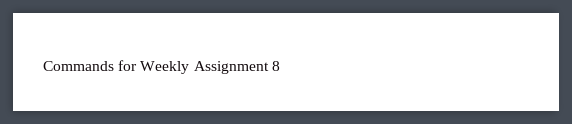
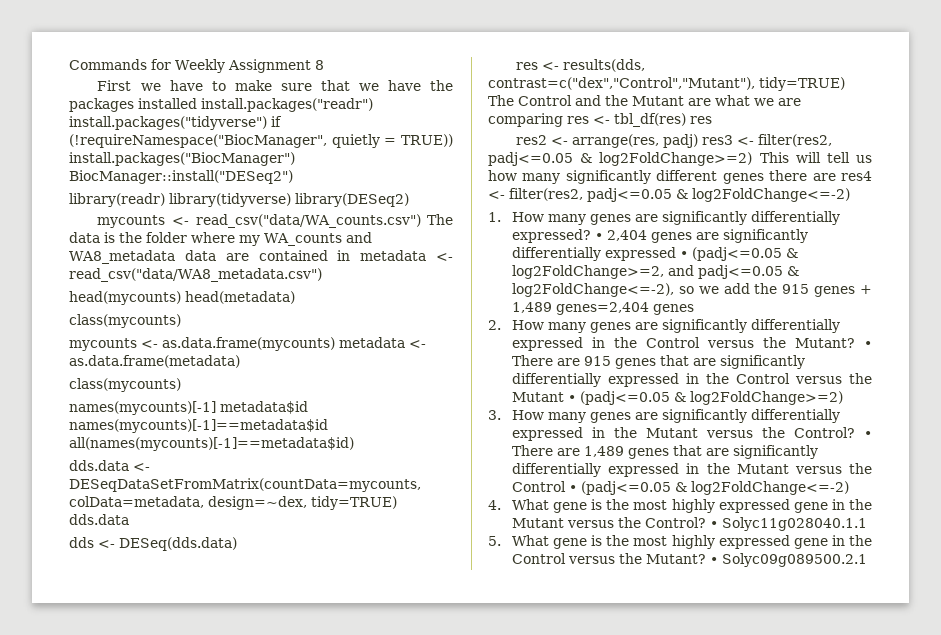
+ First we have to make sure that we have the packages installed install.packages("readr") install.packages("tidyverse") if (!requireNamespace("BiocManager", quietly = TRUE)) install.packages("BiocManager") BiocManager::install("DESeq2")
+ library(readr) library(tidyverse) library(DESeq2)
+ mycounts <- read_csv("data/WA_counts.csv") The data is the folder where my WA_counts and WA8_metadata data are contained in metadata <- read_csv("data/WA8_metadata.csv")
+ head(mycounts) head(metadata)
+ class(mycounts)
+ mycounts <- as.data.frame(mycounts) metadata <- as.data.frame(metadata)
+ class(mycounts)
+ names(mycounts)[-1] metadata$id names(mycounts)[-1]==metadata$id all(names(mycounts)[-1]==metadata$id)
+ dds.data <- DESeqDataSetFromMatrix(countData=mycounts, colData=metadata, design=~dex, tidy=TRUE) dds.data
+ dds <- DESeq(dds.data)
+ res <- results(dds, contrast=c("dex","Control","Mutant"), tidy=TRUE) The Control and the Mutant are what we are comparing res <- tbl_df(res) res
+ res2 <- arrange(res, padj) res3 <- filter(res2, padj<=0.05 & log2FoldChange>=2) This will tell us how many significantly different genes there are res4 <- filter(res2, padj<=0.05 & log2FoldChange<=-2)
+ 1. How many genes are significantly differentially expressed? • 2,404 genes are significantly differentially expressed • (padj<=0.05 & log2FoldChange>=2, and padj<=0.05 & log2FoldChange<=-2), so we add the 915 genes + 1,489 genes=2,404 genes
+ 2. How many genes are significantly differentially expressed in the Control versus the Mutant? • There are 915 genes that are significantly differentially expressed in the Control versus the Mutant • (padj<=0.05 & log2FoldChange>=2)
+ 3. How many genes are significantly differentially expressed in the Mutant versus the Control? • There are 1,489 genes that are significantly differentially expressed in the Mutant versus the Control • (padj<=0.05 & log2FoldChange<=-2)
+ 4. What gene is the most highly expressed gene in the Mutant versus the Control? • Solyc11g028040.1.1
+ 5. What gene is the most highly expressed gene in the Control versus the Mutant? • Solyc09g089500.2.1

